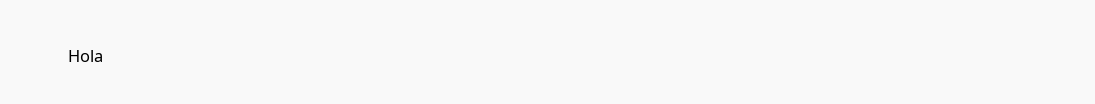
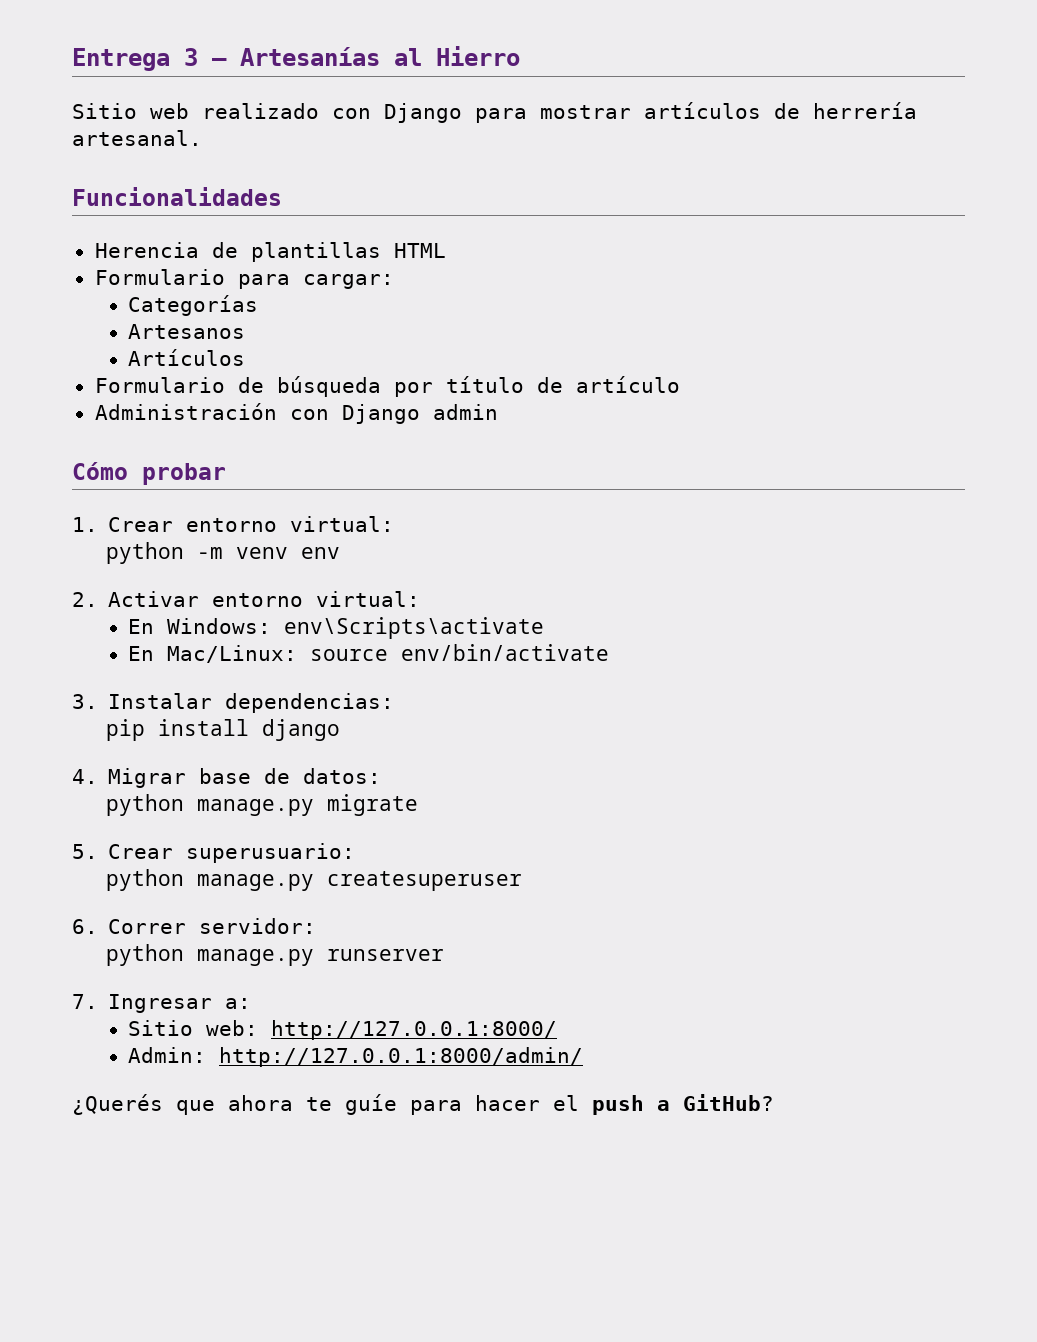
- Hola
+ Entrega 3 – Artesanías al Hierro
+ Sitio web realizado con Django para mostrar artículos de herrería artesanal.
+ Funcionalidades
+ Herencia de plantillas HTML
+ Formulario para cargar:
+ Categorías
+ Artesanos
+ Artículos
+ Formulario de búsqueda por título de artículo
+ Administración con Django admin
+ Cómo probar
+ 1. Crear entorno virtual:
+ python -m venv env
+ 2. Activar entorno virtual:
+ En Windows: env\Scripts\activate
+ En Mac/Linux: source env/bin/activate
+ 3. Instalar dependencias:
+ pip install django
+ 4. Migrar base de datos:
+ python manage.py migrate
+ 5. Crear superusuario:
+ python manage.py createsuperuser
+ 6. Correr servidor:
+ python manage.py runserver
+ 7. Ingresar a:
+ Sitio web: http://127.0.0.1:8000/
+ Admin: http://127.0.0.1:8000/admin/
+ ¿Querés que ahora te guíe para hacer el push a GitHub?

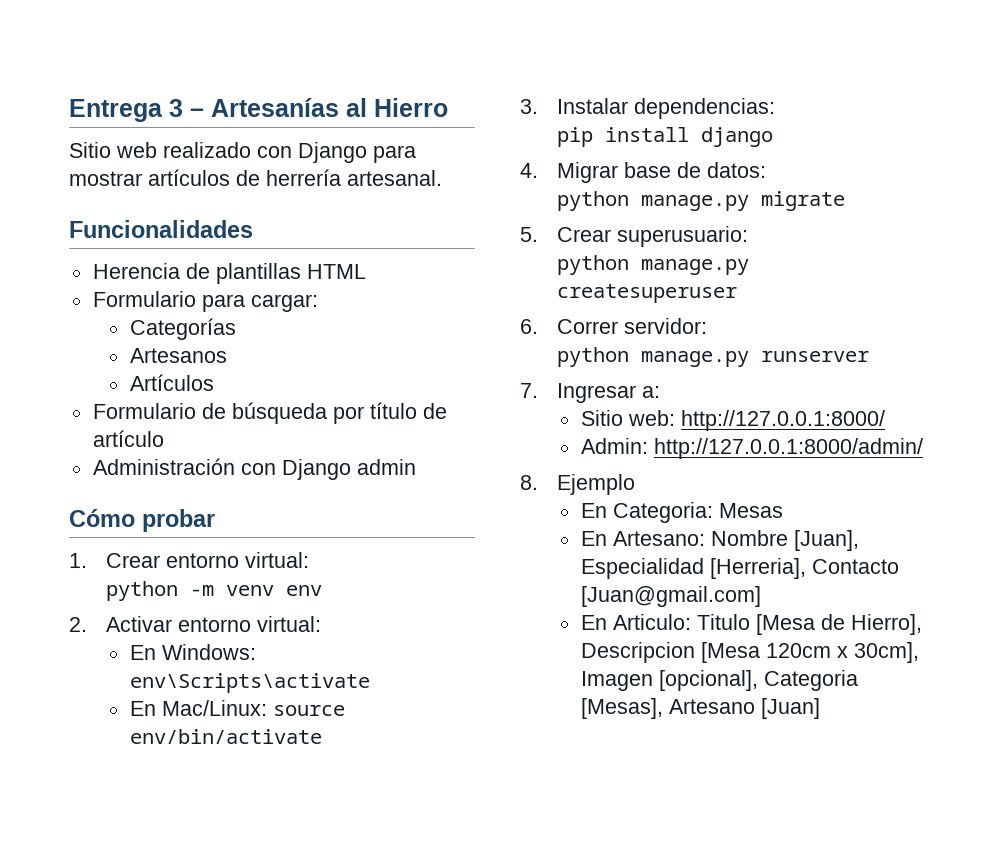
- ¿Querés que ahora te guíe para hacer el push a GitHub?
+ 8. Ejemplo
+ En Categoria: Mesas
+ En Artesano: Nombre [Juan], Especialidad [Herreria], Contacto [Juan@gmail.com]
+ En Articulo: Titulo [Mesa de Hierro], Descripcion [Mesa 120cm x 30cm], Imagen [opcional], Categoria [Mesas], Artesano [Juan]

